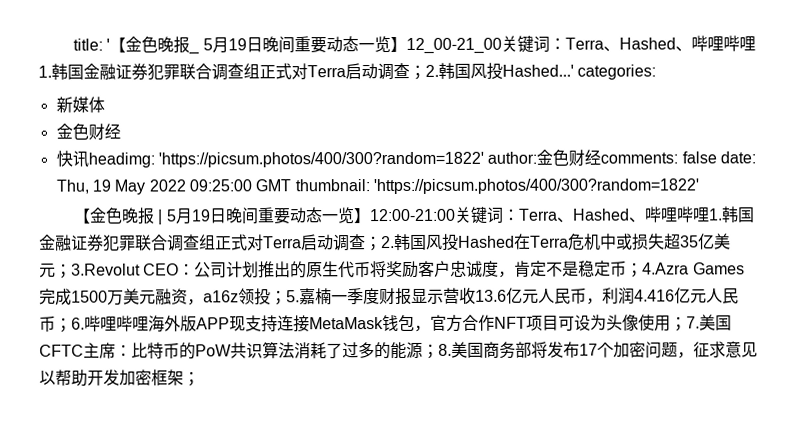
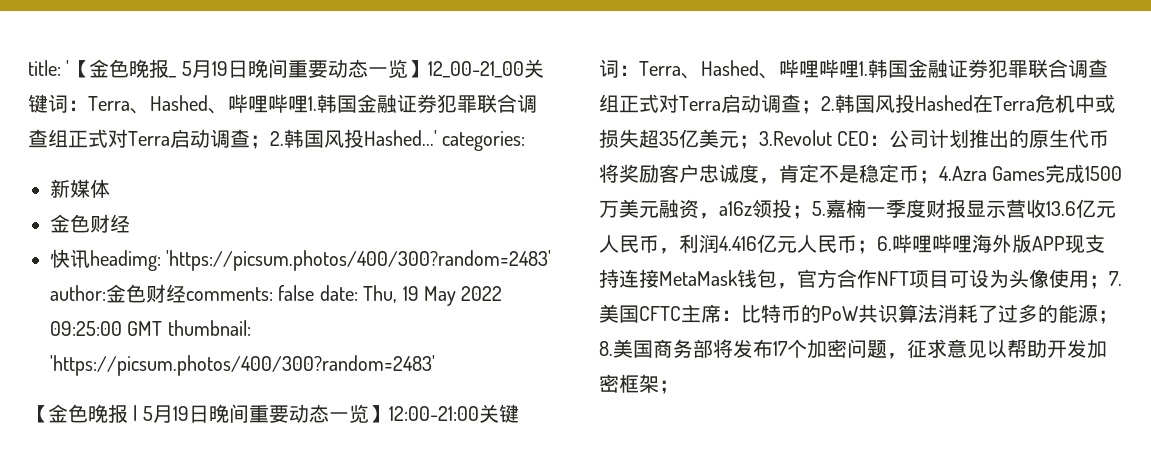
- 快讯headimg: 'https://picsum.photos/400/300?random=1822' author:金色财经comments: false date: Thu, 19 May 2022 09:25:00 GMT thumbnail: 'https://picsum.photos/400/300?random=1822'
+ 快讯headimg: 'https://picsum.photos/400/300?random=2483' author:金色财经comments: false date: Thu, 19 May 2022 09:25:00 GMT thumbnail: 'https://picsum.photos/400/300?random=2483'

